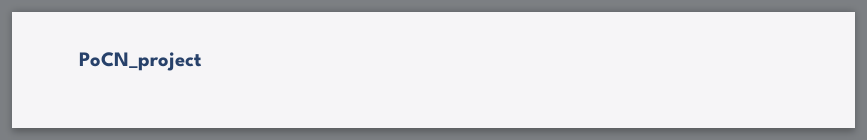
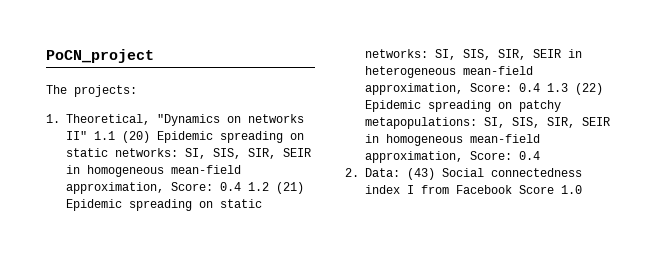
+ The projects:
+ 1. Theoretical, "Dynamics on networks II" 1.1 (20) Epidemic spreading on static networks: SI, SIS, SIR, SEIR in homogeneous mean-field approximation, Score: 0.4 1.2 (21) Epidemic spreading on static networks: SI, SIS, SIR, SEIR in heterogeneous mean-field approximation, Score: 0.4 1.3 (22) Epidemic spreading on patchy metapopulations: SI, SIS, SIR, SEIR in homogeneous mean-field approximation, Score: 0.4
+ 2. Data: (43) Social connectedness index I from Facebook Score 1.0

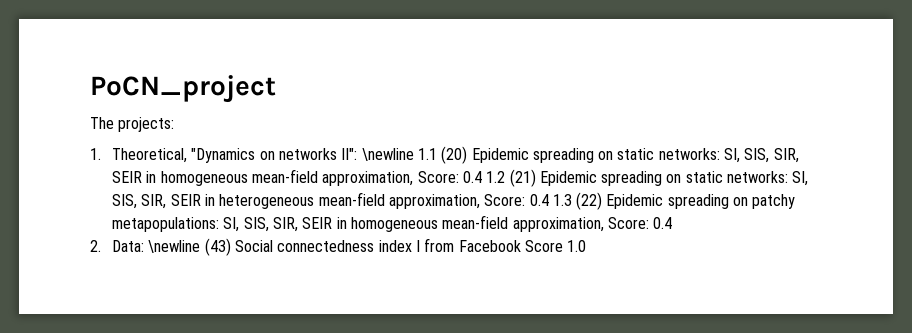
- 1. Theoretical, "Dynamics on networks II" 1.1 (20) Epidemic spreading on static networks: SI, SIS, SIR, SEIR in homogeneous mean-field approximation, Score: 0.4 1.2 (21) Epidemic spreading on static networks: SI, SIS, SIR, SEIR in heterogeneous mean-field approximation, Score: 0.4 1.3 (22) Epidemic spreading on patchy metapopulations: SI, SIS, SIR, SEIR in homogeneous mean-field approximation, Score: 0.4
+ 1. Theoretical, "Dynamics on networks II": \newline 1.1 (20) Epidemic spreading on static networks: SI, SIS, SIR, SEIR in homogeneous mean-field approximation, Score: 0.4 1.2 (21) Epidemic spreading on static networks: SI, SIS, SIR, SEIR in heterogeneous mean-field approximation, Score: 0.4 1.3 (22) Epidemic spreading on patchy metapopulations: SI, SIS, SIR, SEIR in homogeneous mean-field approximation, Score: 0.4
- 2. Data: (43) Social connectedness index I from Facebook Score 1.0
+ 2. Data: \newline (43) Social connectedness index I from Facebook Score 1.0

